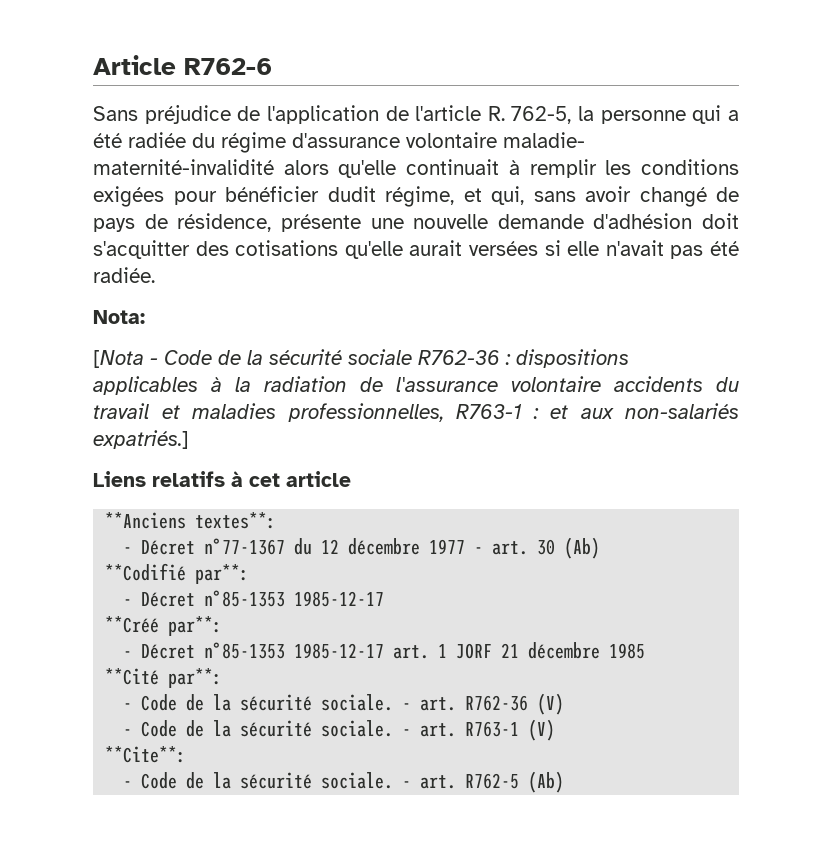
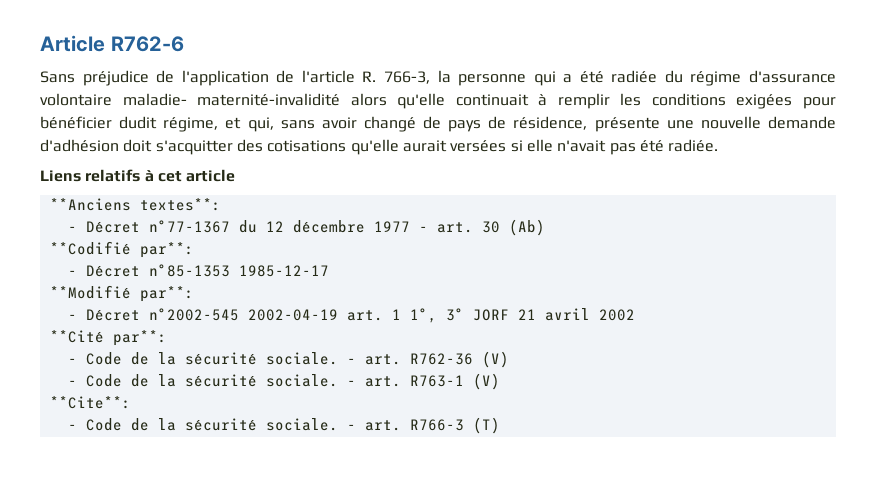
- Sans préjudice de l'application de l'article R. 762-5, la personne qui a été radiée du régime d'assurance volontaire maladie- maternité-invalidité alors qu'elle continuait à remplir les conditions exigées pour bénéficier dudit régime, et qui, sans avoir changé de pays de résidence, présente une nouvelle demande d'adhésion doit s'acquitter des cotisations qu'elle aurait versées si elle n'avait pas été radiée.
+ Sans préjudice de l'application de l'article R. 766-3, la personne qui a été radiée du régime d'assurance volontaire maladie- maternité-invalidité alors qu'elle continuait à remplir les conditions exigées pour bénéficier dudit régime, et qui, sans avoir changé de pays de résidence, présente une nouvelle demande d'adhésion doit s'acquitter des cotisations qu'elle aurait versées si elle n'avait pas été radiée.
- Nota:
- [Nota - Code de la sécurité sociale R762-36 : dispositions applicables à la radiation de l'assurance volontaire accidents du travail et maladies professionnelles, R763-1 : et aux non-salariés expatriés.]
- **Créé par**:
- - Décret n°85-1353 1985-12-17 art. 1 JORF 21 décembre 1985
+ **Modifié par**:
+ - Décret n°2002-545 2002-04-19 art. 1 1°, 3° JORF 21 avril 2002
- - art. R762-5 (Ab)
+ - art. R766-3 (T)

